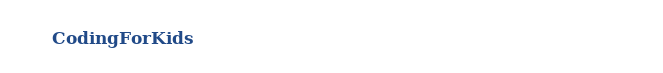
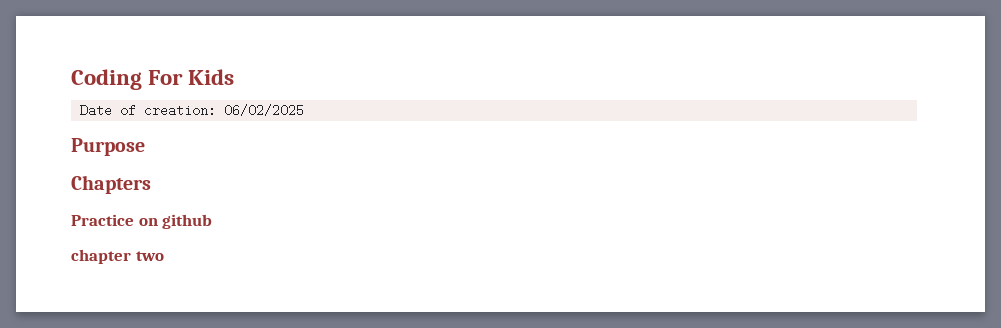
- CodingForKids
+ Coding For Kids
+ Date of creation: 06/02/2025
+ Purpose
+ Chapters
+ Practice on github
+ chapter two

